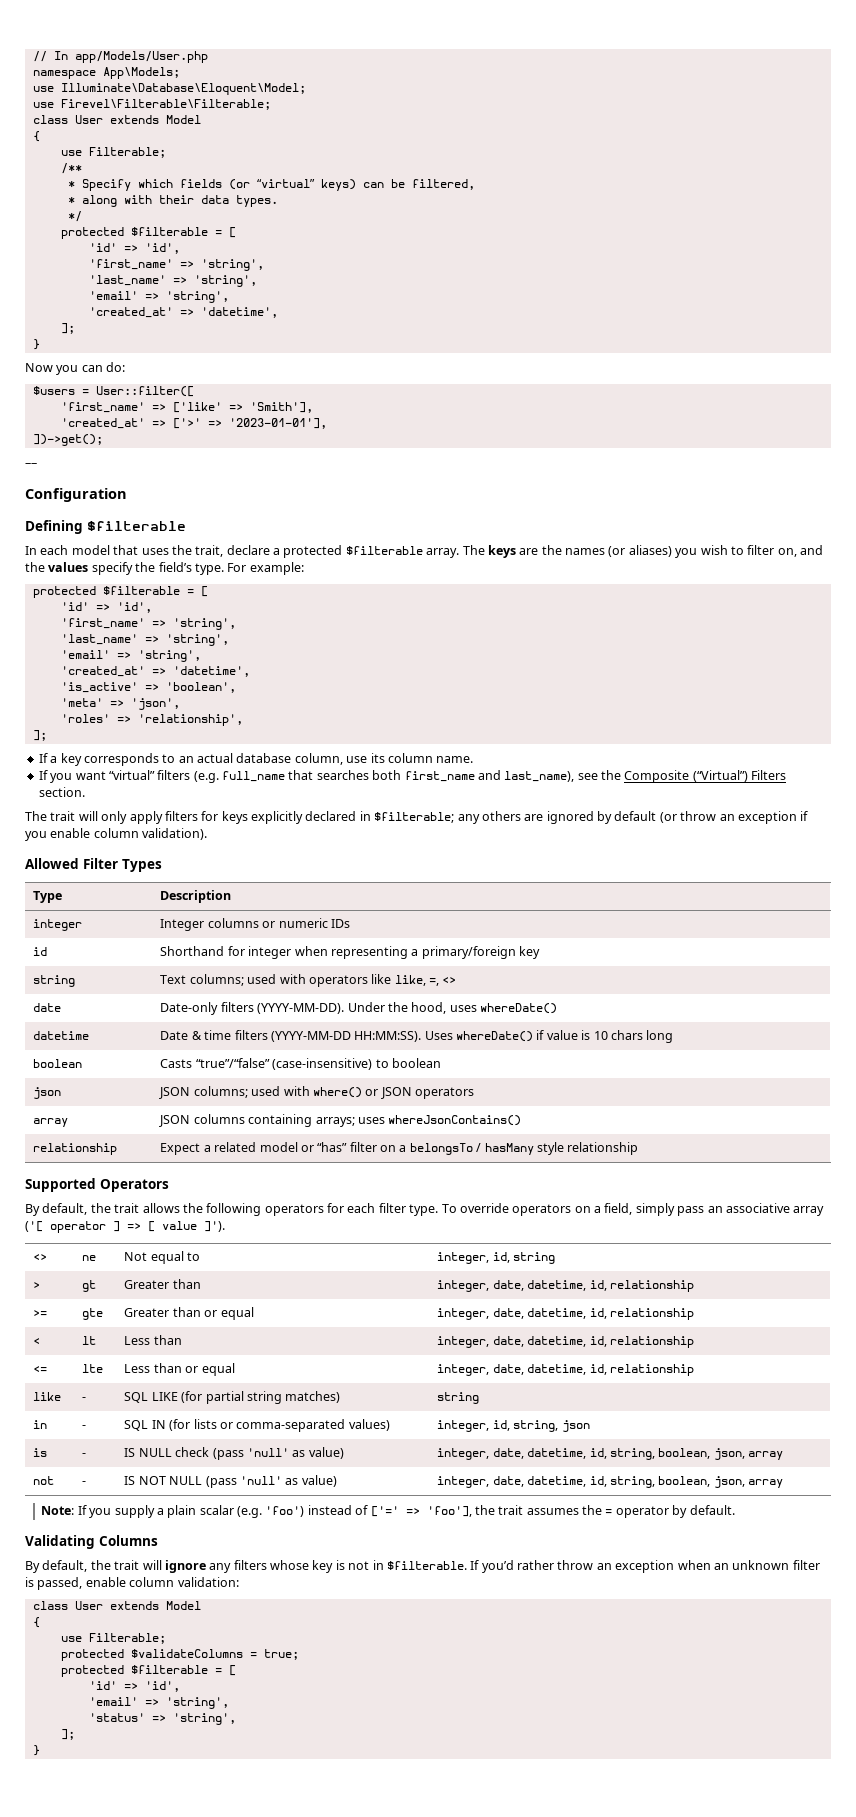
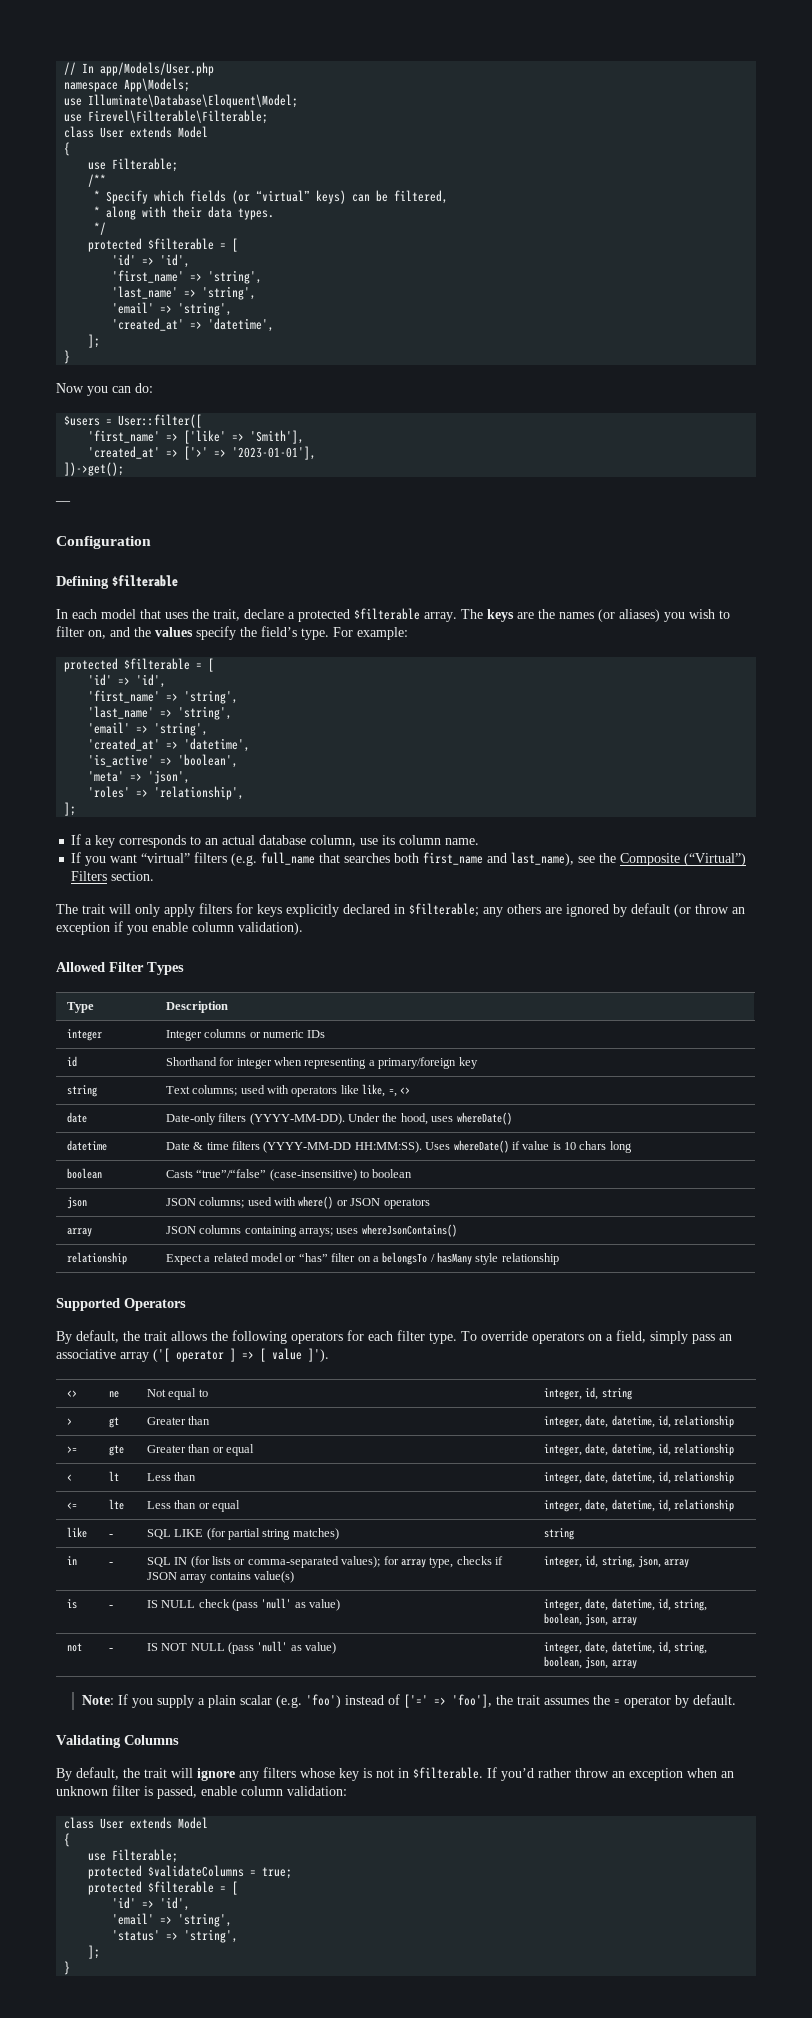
- in | - | SQL IN (for lists or comma‐separated values) | integer, id, string, json
+ in | - | SQL IN (for lists or comma‐separated values); for array type, checks if JSON array contains value(s) | integer, id, string, json, array

